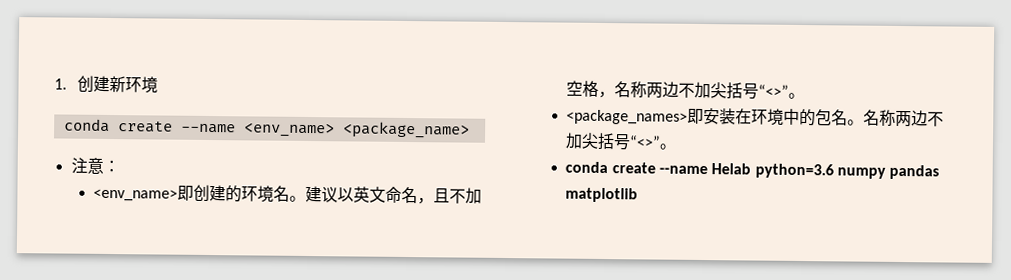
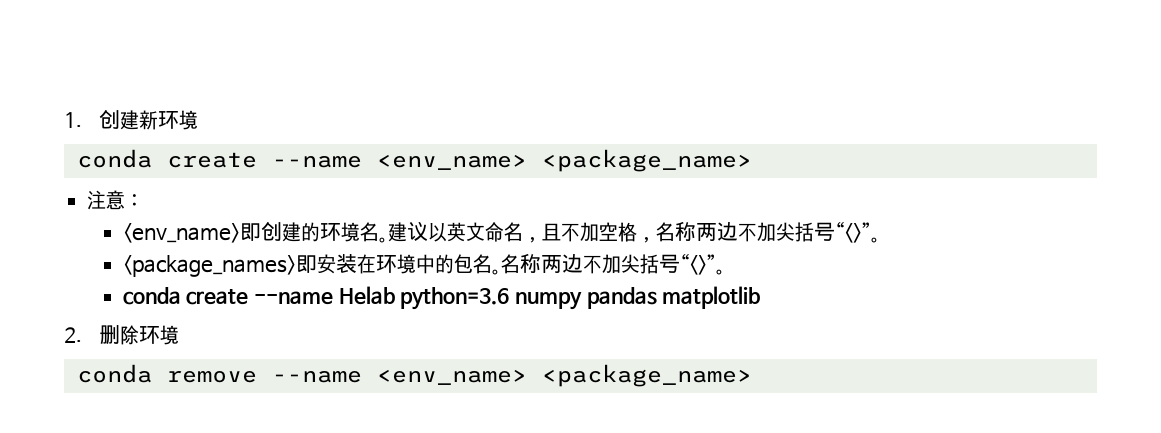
+ 2.删除环境
+ conda remove --name <env_name> <package_name>

